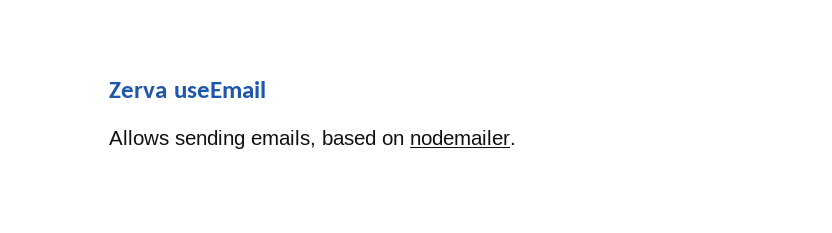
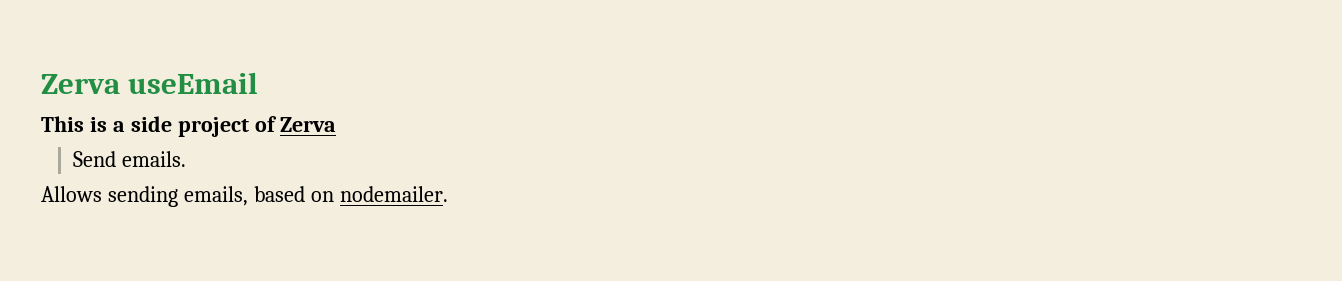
+ This is a side project of Zerva
+ Send emails.

